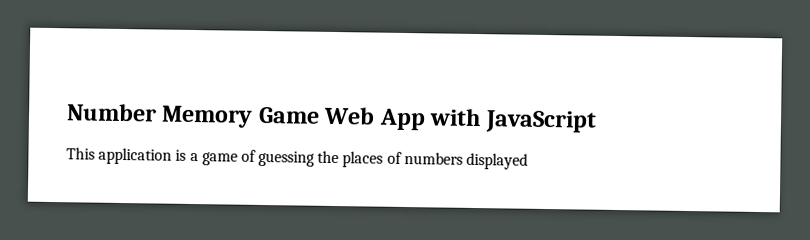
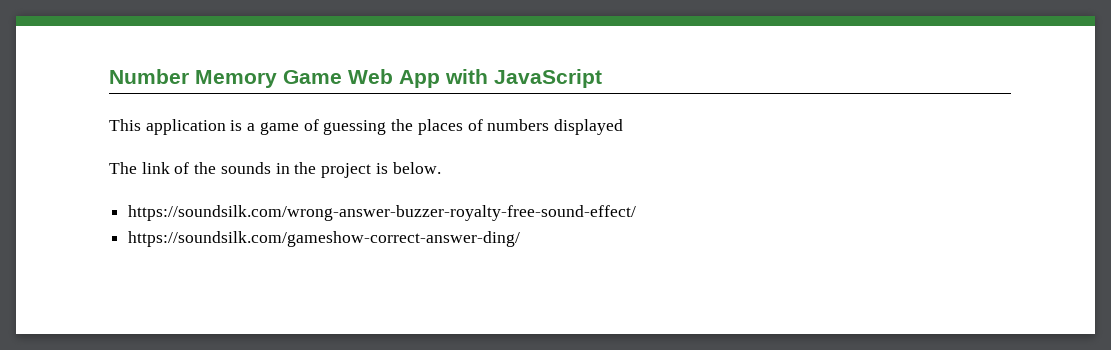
+ The link of the sounds in the project is below.
+ https://soundsilk.com/wrong-answer-buzzer-royalty-free-sound-effect/
+ https://soundsilk.com/gameshow-correct-answer-ding/

